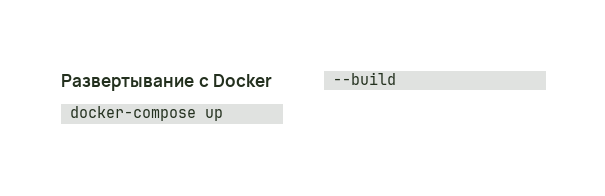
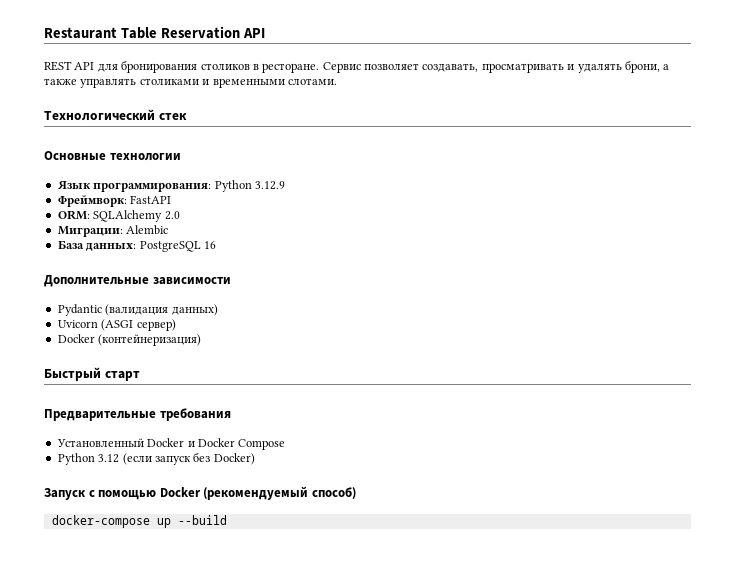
- Развертывание с Docker
+ Restaurant Table Reservation API
+ REST API для бронирования столиков в ресторане. Сервис позволяет создавать, просматривать и удалять брони, а также управлять столиками и временными слотами.
+ Технологический стек
+ Основные технологии
+ Язык программирования: Python 3.12.9
+ Фреймворк: FastAPI
+ ORM: SQLAlchemy 2.0
+ Миграции: Alembic
+ База данных: PostgreSQL 16
+ Дополнительные зависимости
+ Pydantic (валидация данных)
+ Uvicorn (ASGI сервер)
+ Docker (контейнеризация)
+ Быстрый старт
+ Предварительные требования
+ Установленный Docker и Docker Compose
+ Python 3.12 (если запуск без Docker)
+ Запуск с помощью Docker (рекомендуемый способ)

